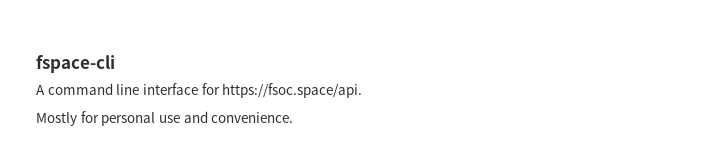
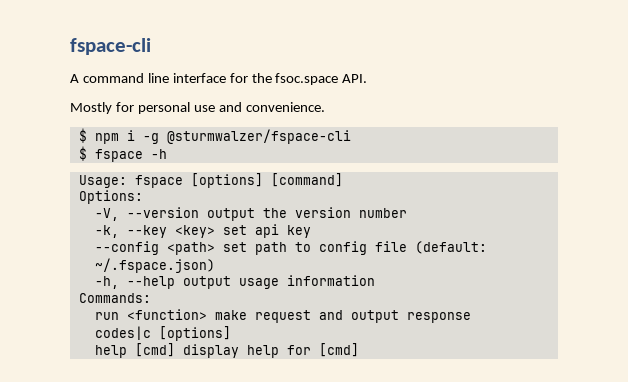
- A command line interface for https://fsoc.space/api.
+ A command line interface for the fsoc.space API.
+ $ npm i -g @sturmwalzer/fspace-cli
+ $ fspace -h
+ Usage: fspace [options] [command]
+ Options:
+ -V, --version output the version number
+ -k, --key <key> set api key
+ --config <path> set path to config file (default: ~/.fspace.json)
+ -h, --help output usage information
+ Commands:
+ run <function> make request and output response
+ codes|c [options]
+ help [cmd] display help for [cmd]

